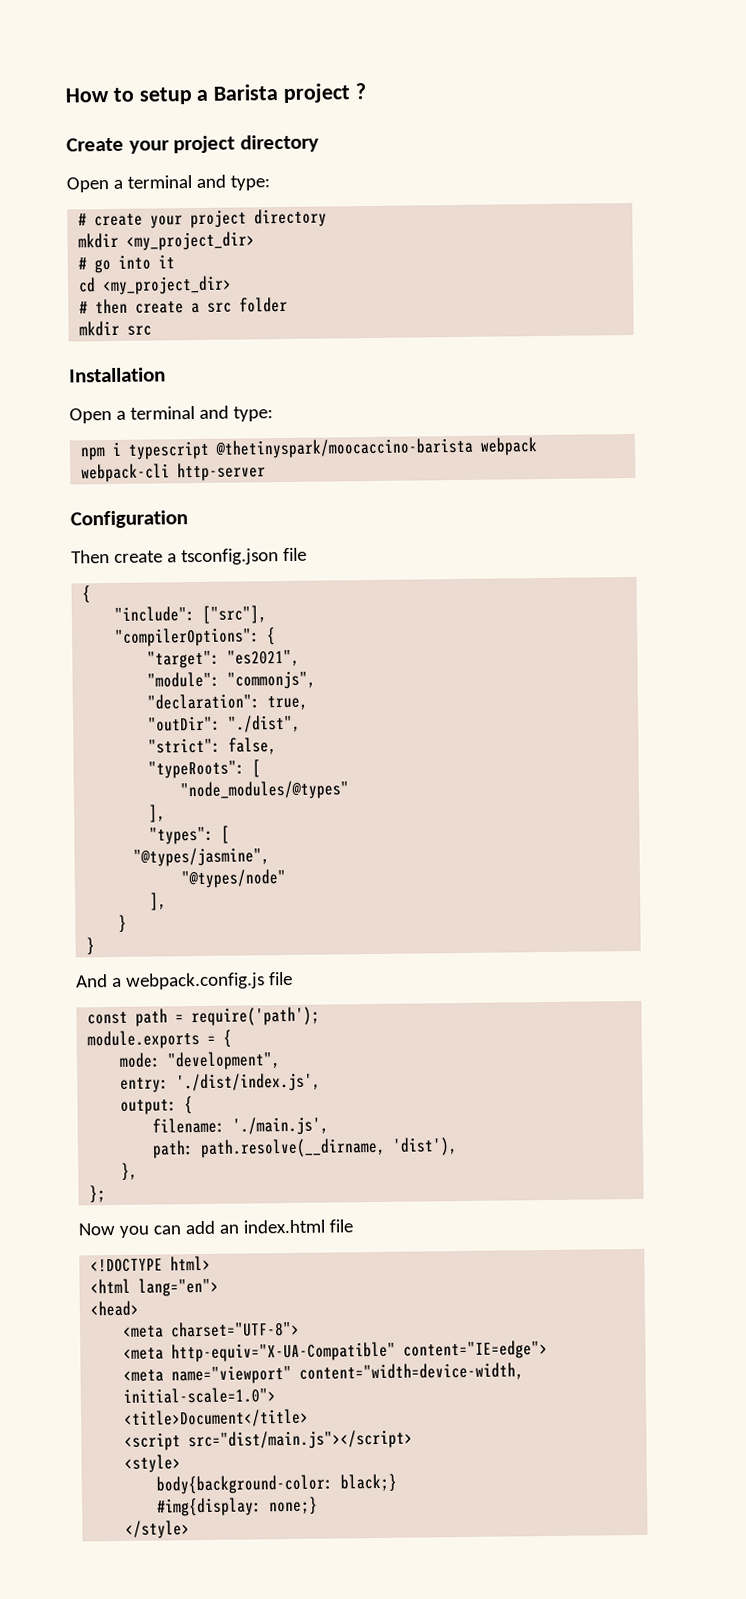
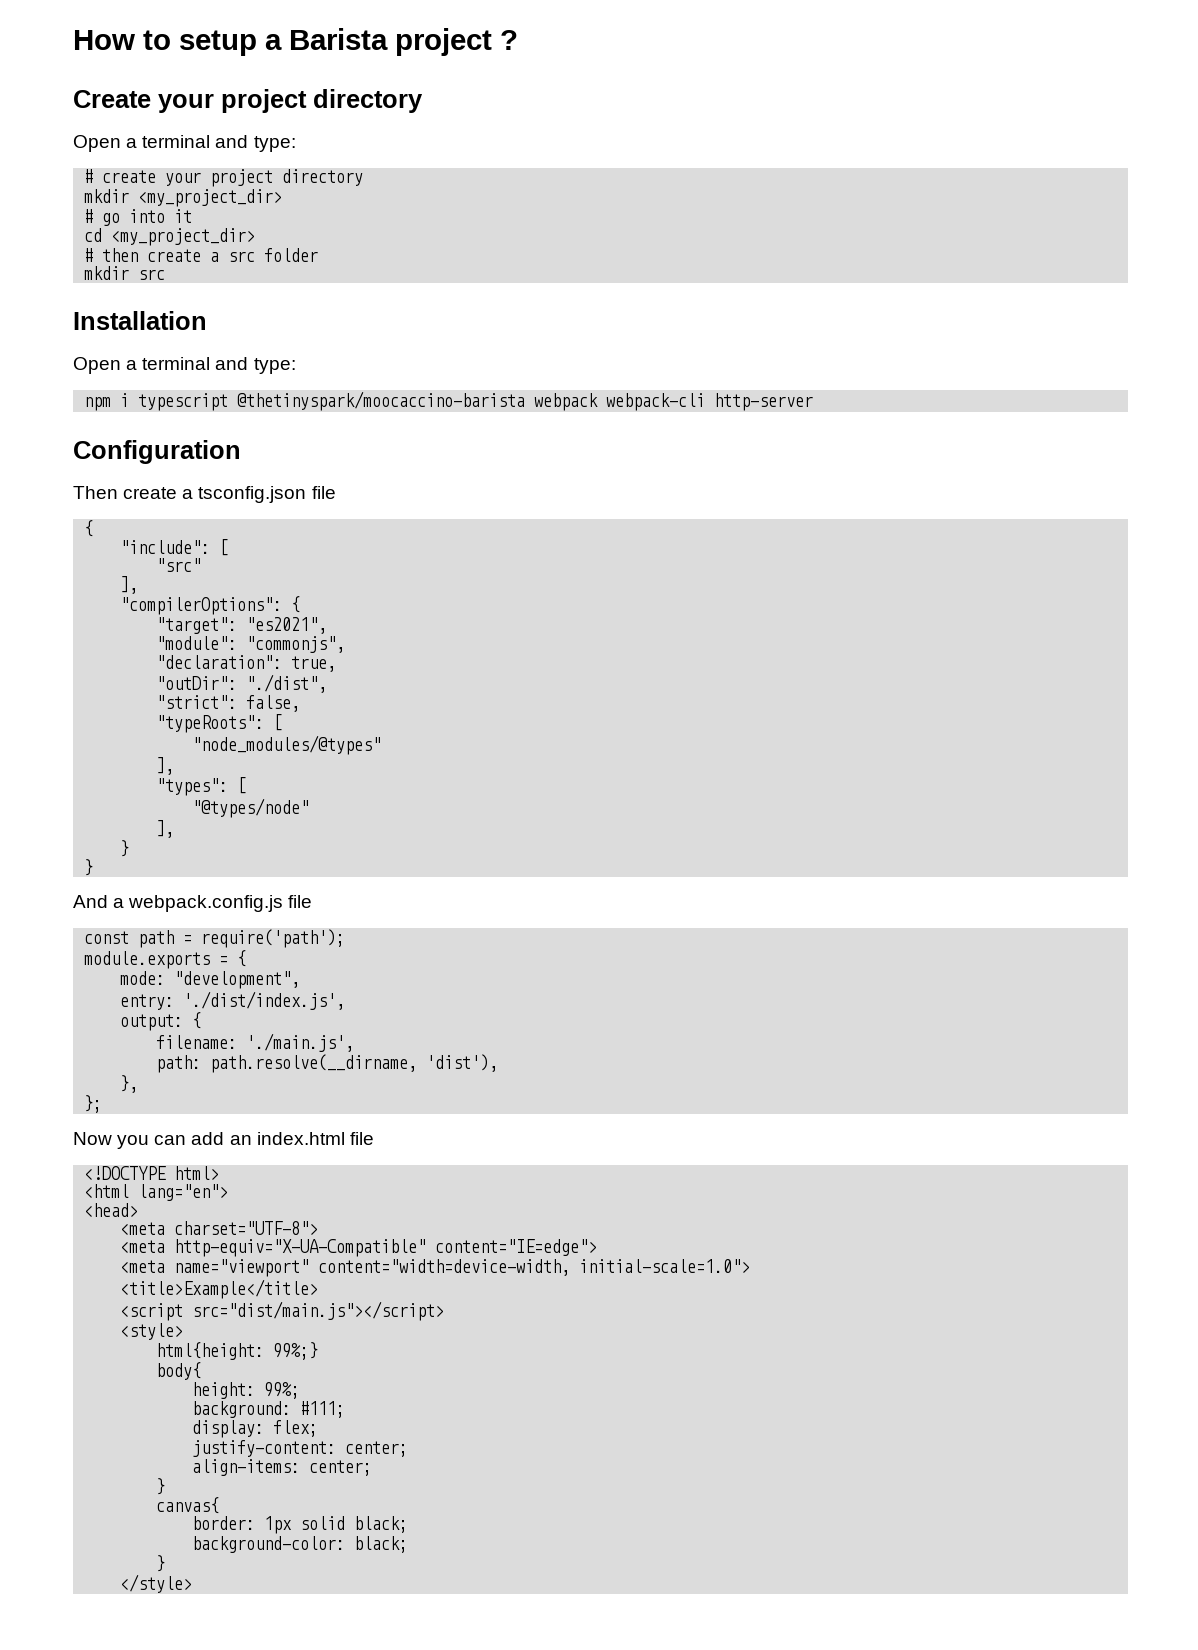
- "include": ["src"],
+ "include": [
+ "src"
+ ],
- "@types/jasmine",
- <title>Document</title>
+ <title>Example</title>
- body{background-color: black;}
- #img{display: none;}
+ html{height: 99%;}
+ body{
+ height: 99%;
+ background: #111;
+ display: flex;
+ justify-content: center;
+ align-items: center;
+ }
+ canvas{
+ border: 1px solid black;
+ background-color: black;
+ }

